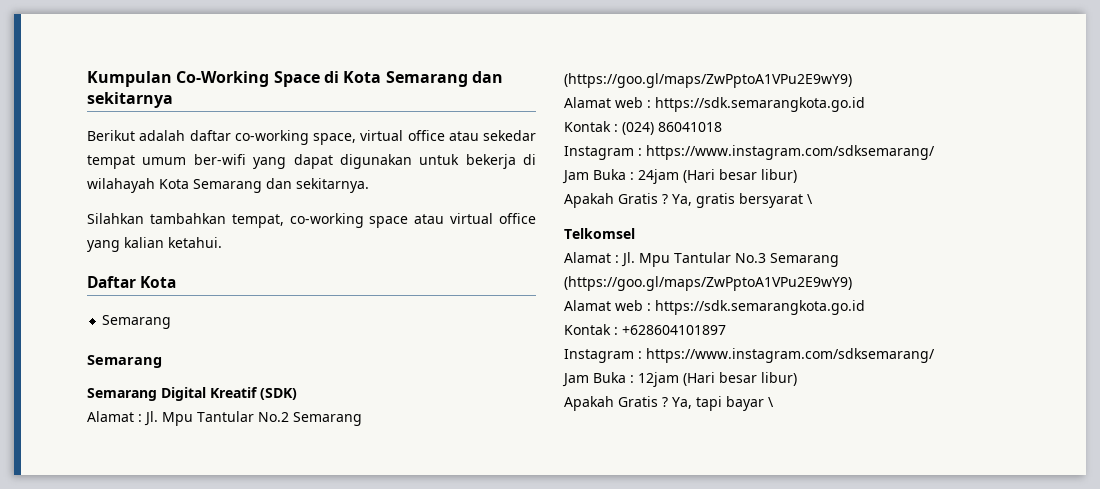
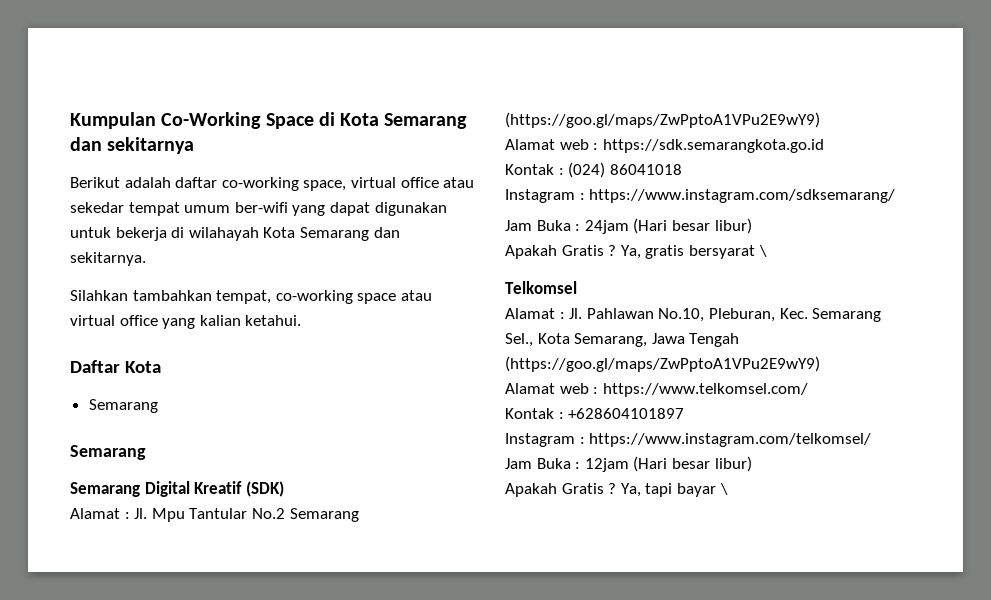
- Alamat : Jl. Mpu Tantular No.3 Semarang (https://goo.gl/maps/ZwPptoA1VPu2E9wY9)
- Alamat web : https://sdk.semarangkota.go.id
+ Alamat : Jl. Pahlawan No.10, Pleburan, Kec. Semarang Sel., Kota Semarang, Jawa Tengah (https://goo.gl/maps/ZwPptoA1VPu2E9wY9)
+ Alamat web : https://www.telkomsel.com/
  Kontak : +628604101897
- Instagram : https://www.instagram.com/sdksemarang/
+ Instagram : https://www.instagram.com/telkomsel/

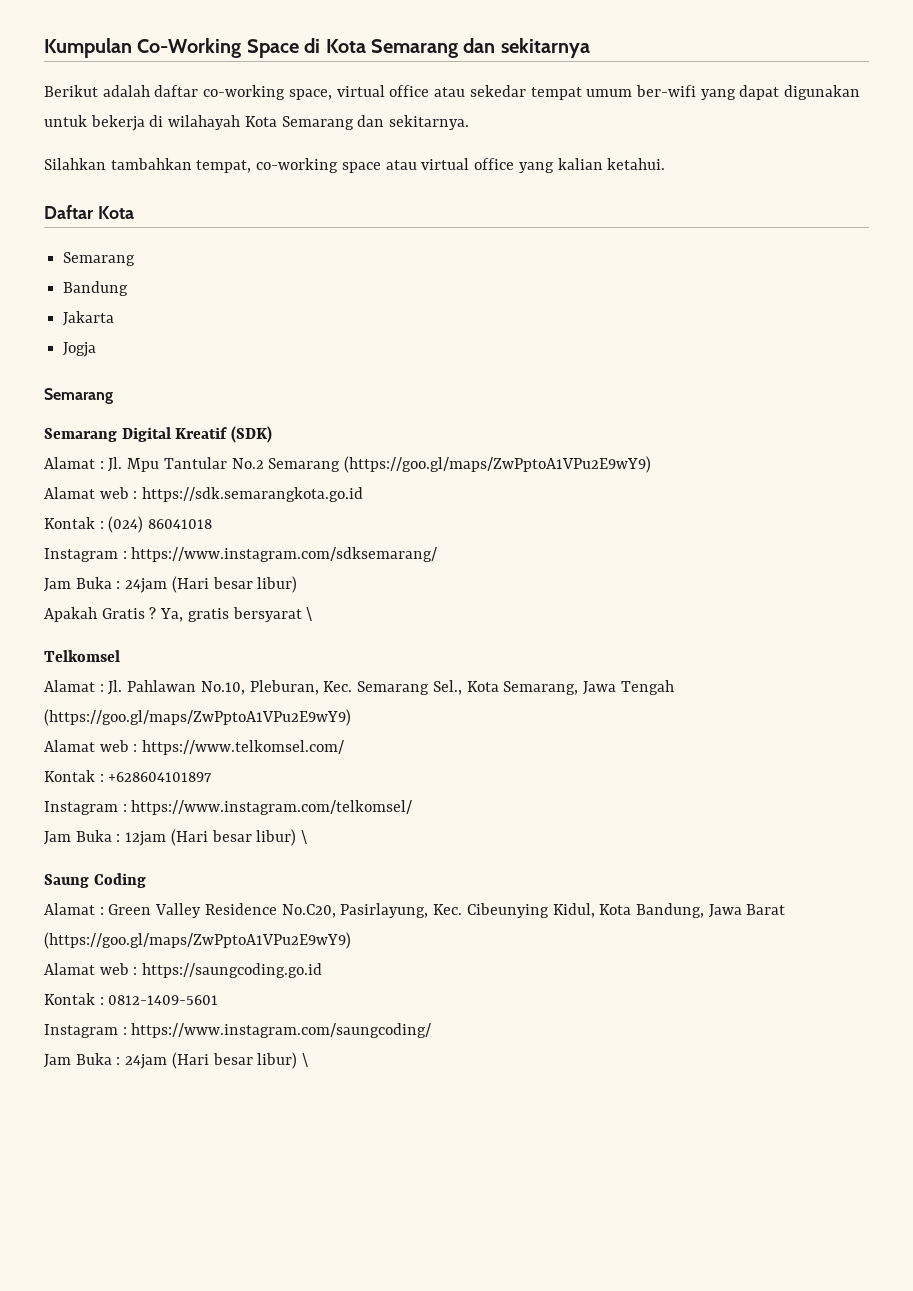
+ Bandung
+ Jakarta
+ Jogja
- Jam Buka : 12jam (Hari besar libur)
- Apakah Gratis ? Ya, tapi bayar \
+ Jam Buka : 12jam (Hari besar libur) \
+ Saung Coding
+ Alamat : Green Valley Residence No.C20, Pasirlayung, Kec. Cibeunying Kidul, Kota Bandung, Jawa Barat (https://goo.gl/maps/ZwPptoA1VPu2E9wY9)
+ Alamat web : https://saungcoding.go.id
+ Kontak : 0812-1409-5601
+ Instagram : https://www.instagram.com/saungcoding/
+ Jam Buka : 24jam (Hari besar libur) \

